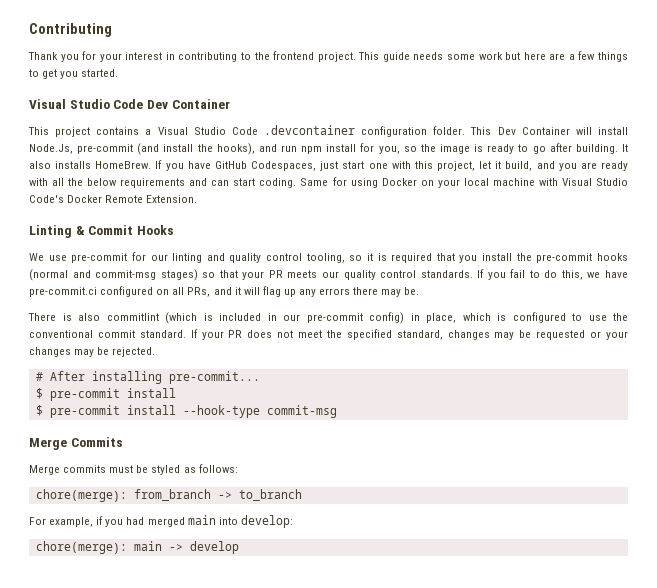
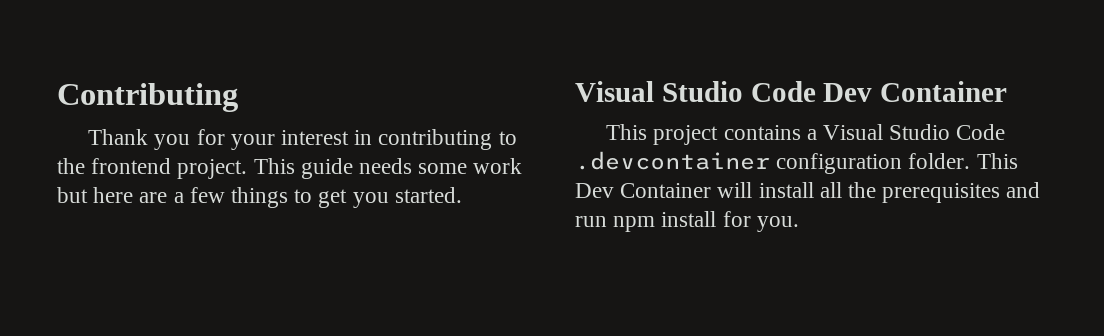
- This Dev Container will install Node.Js, pre-commit (and install the hooks), and run npm install for you, so the image is ready to go after building. It also installs HomeBrew. If you have GitHub Codespaces, just start one with this project, let it build, and you are ready with all the below requirements and can start coding. Same for using Docker on your local machine with Visual Studio Code's Docker Remote Extension.
- Linting & Commit Hooks
- We use pre-commit for our linting and quality control tooling, so it is required that you install the pre-commit hooks (normal and commit-msg stages) so that your PR meets our quality control standards. If you fail to do this, we have pre-commit.ci configured on all PRs, and it will flag up any errors there may be.
- There is also commitlint (which is included in our pre-commit config) in place, which is configured to use the conventional commit standard. If your PR does not meet the specified standard, changes may be requested or your changes may be rejected.
- # After installing pre-commit...
- $ pre-commit install
- $ pre-commit install --hook-type commit-msg
- Merge Commits
- Merge commits must be styled as follows:
- chore(merge): from_branch -> to_branch
- For example, if you had merged main into develop:
- chore(merge): main -> develop
+ This Dev Container will install all the prerequisites and run npm install for you.

